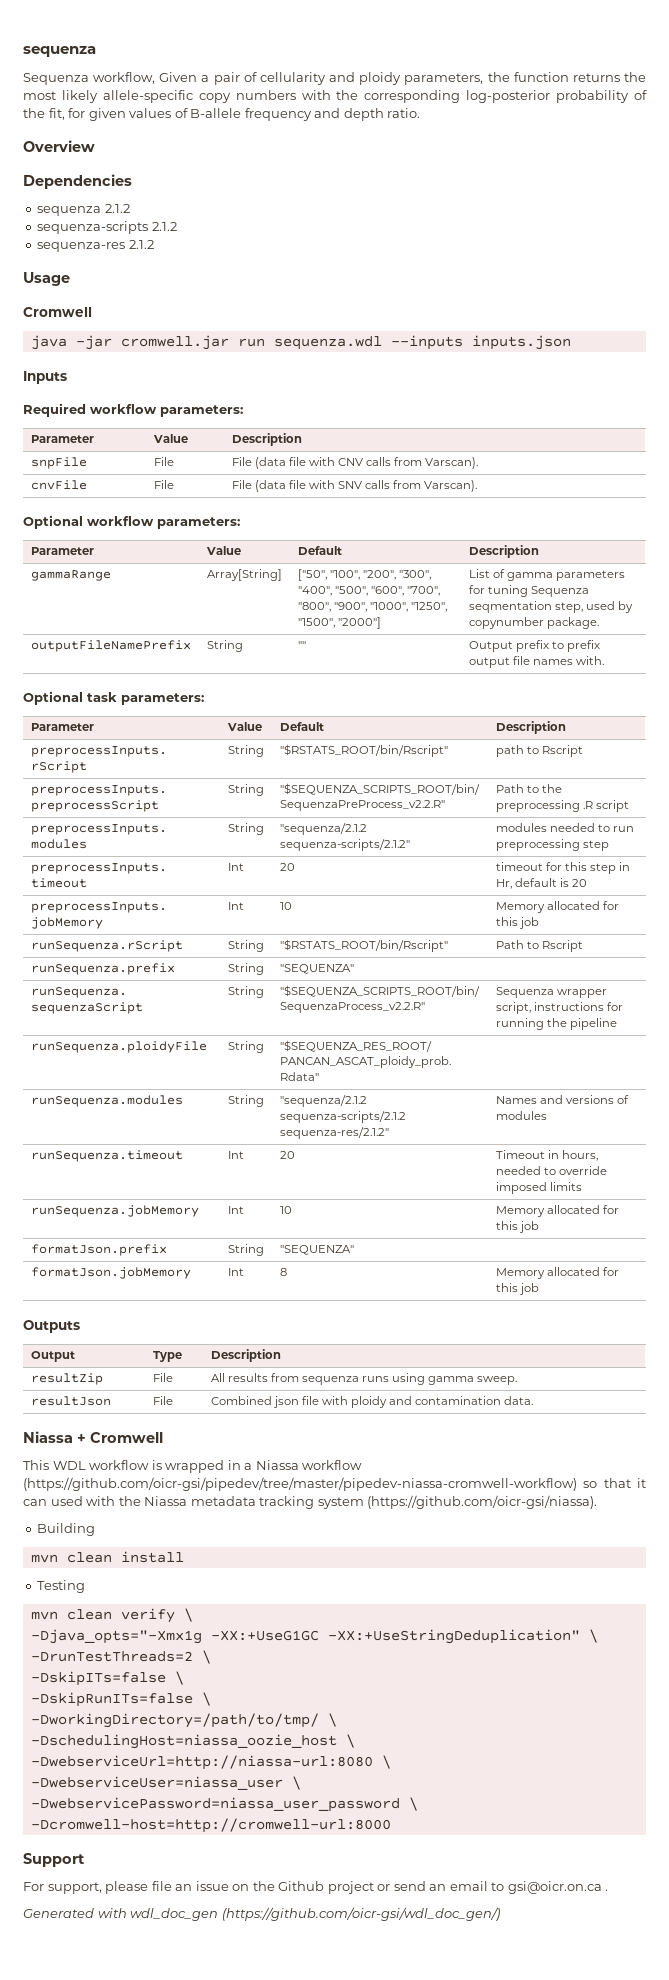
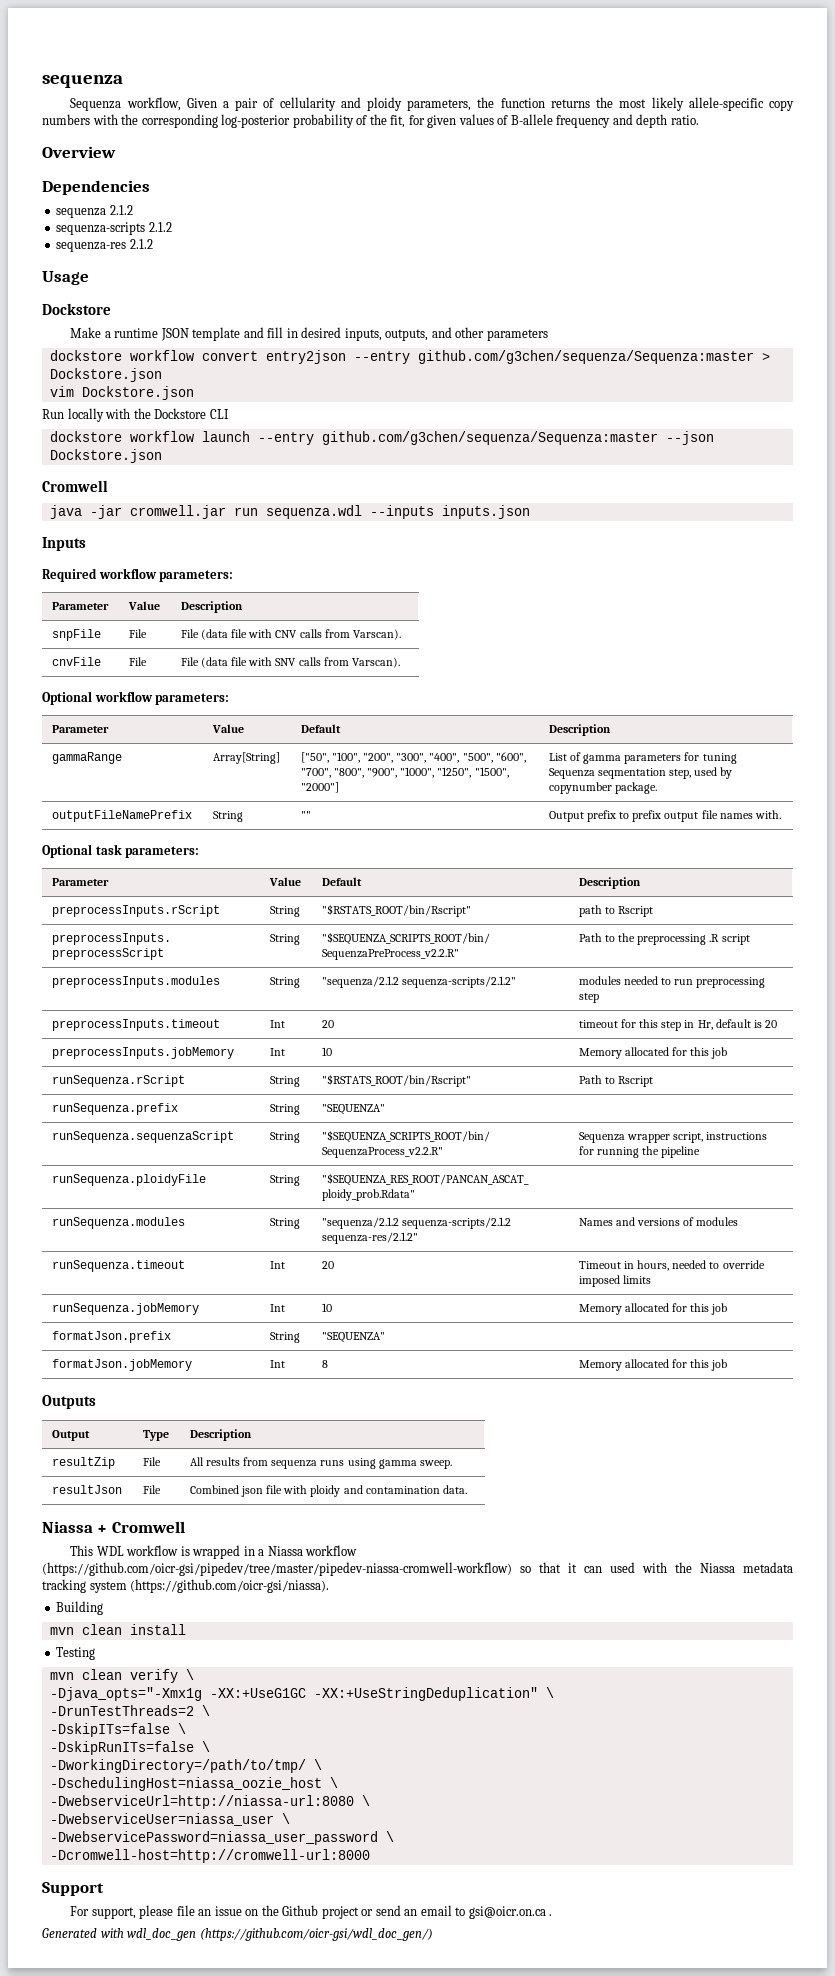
  Usage
+ Dockstore
+ Make a runtime JSON template and fill in desired inputs, outputs, and other parameters
+ dockstore workflow convert entry2json --entry github.com/g3chen/sequenza/Sequenza:master > Dockstore.json
+ vim Dockstore.json
+ Run locally with the Dockstore CLI
+ dockstore workflow launch --entry github.com/g3chen/sequenza/Sequenza:master --json Dockstore.json

